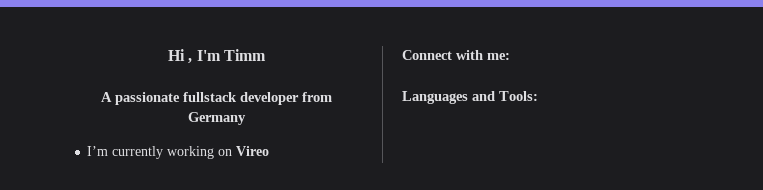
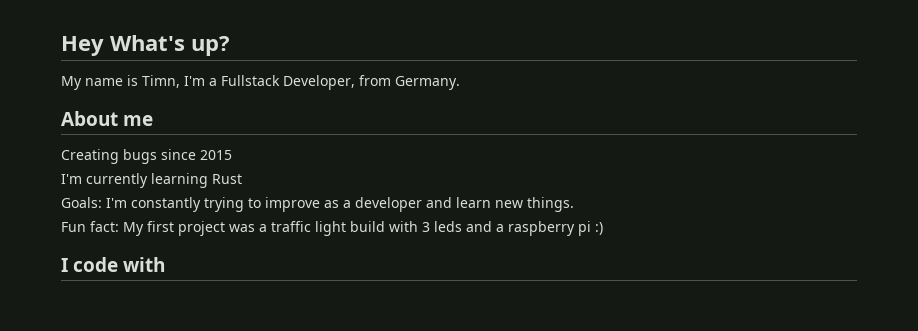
- Hi , I'm Timm
- A passionate fullstack developer from Germany
- I’m currently working on Vireo
- Connect with me:
- Languages and Tools:
+ Hey What's up?
+ My name is Timn, I'm a Fullstack Developer, from Germany.
+ About me
+ Creating bugs since 2015
+ I'm currently learning Rust
+ Goals: I'm constantly trying to improve as a developer and learn new things.
+ Fun fact: My first project was a traffic light build with 3 leds and a raspberry pi :)
+ I code with

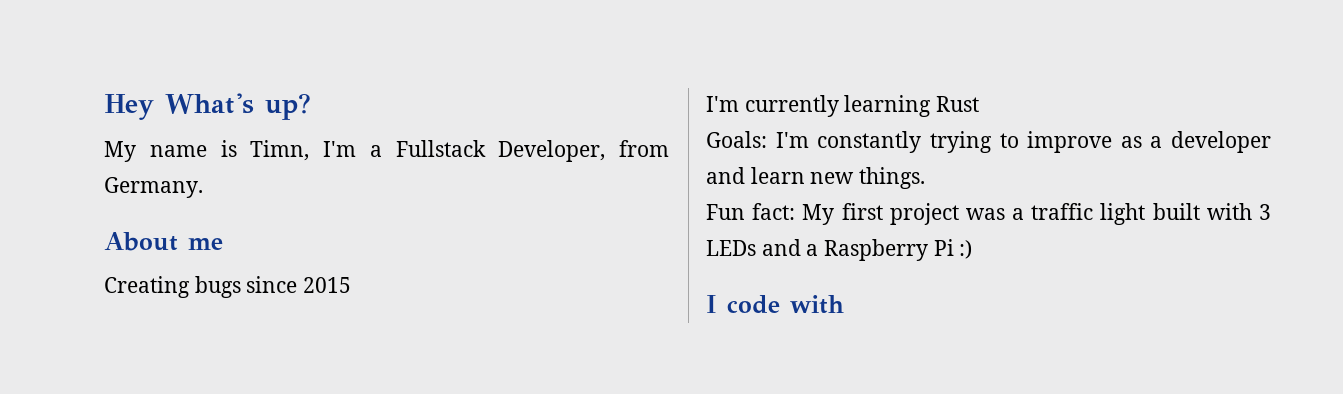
- Fun fact: My first project was a traffic light build with 3 leds and a raspberry pi :)
+ Fun fact: My first project was a traffic light built with 3 LEDs and a Raspberry Pi :)

